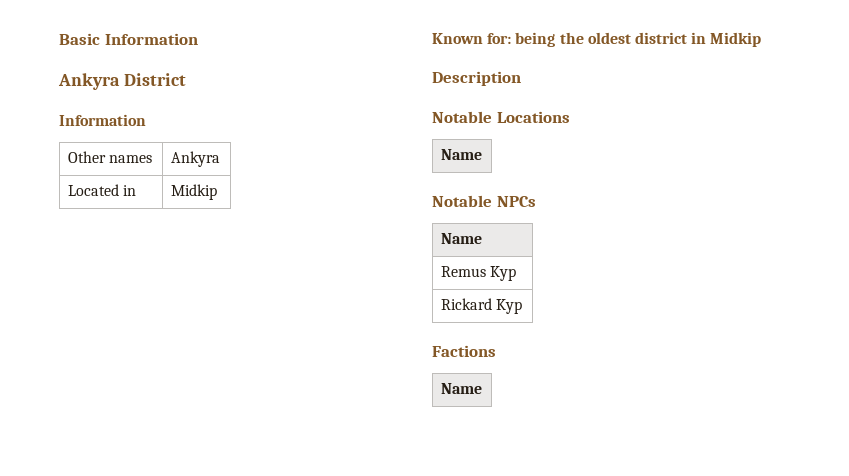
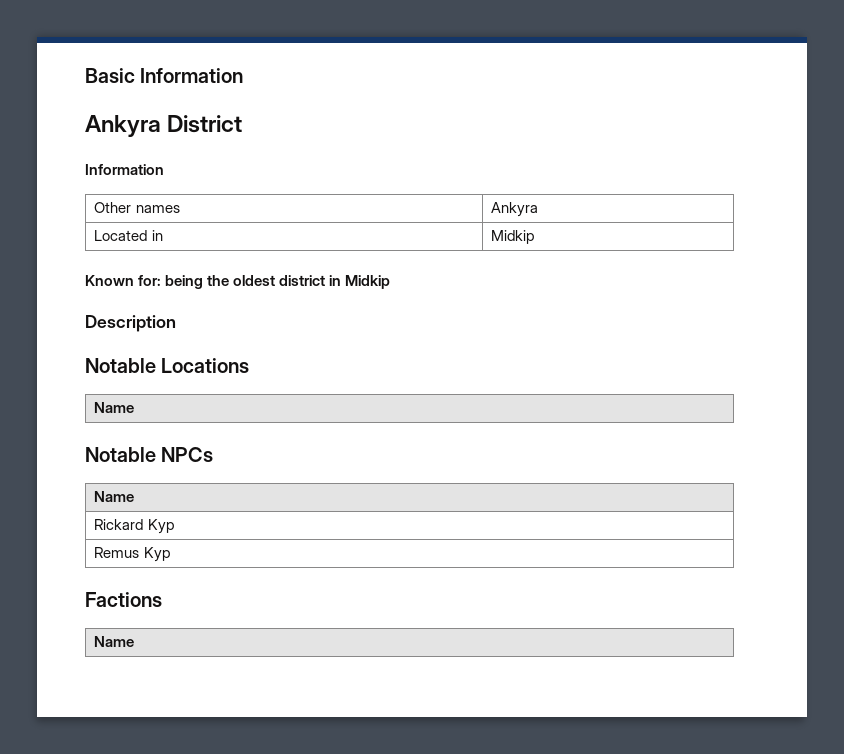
+ Rickard Kyp
  Remus Kyp
- Rickard Kyp

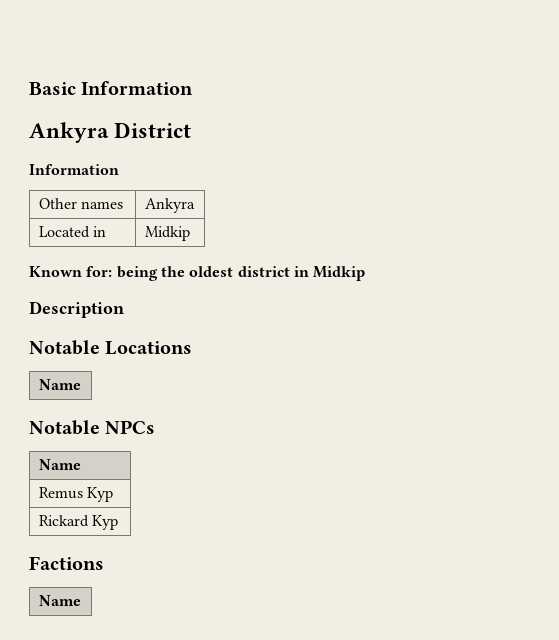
+ Remus Kyp
  Rickard Kyp
- Remus Kyp

